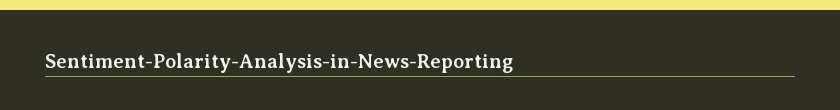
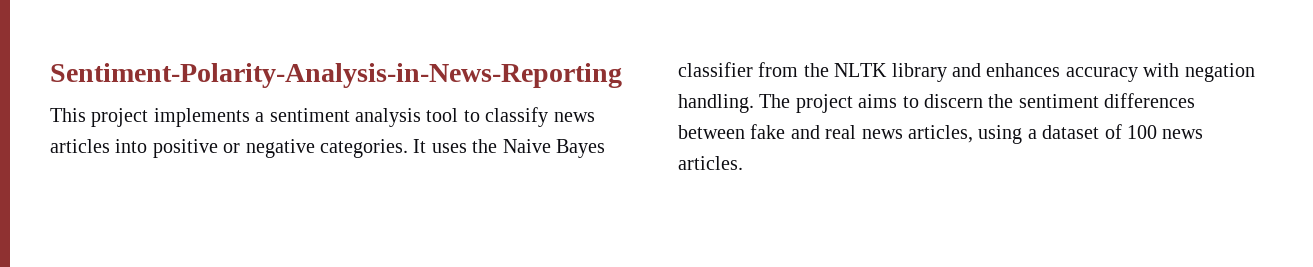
+ This project implements a sentiment analysis tool to classify news articles into positive or negative categories. It uses the Naive Bayes classifier from the NLTK library and enhances accuracy with negation handling. The project aims to discern the sentiment differences between fake and real news articles, using a dataset of 100 news articles.

